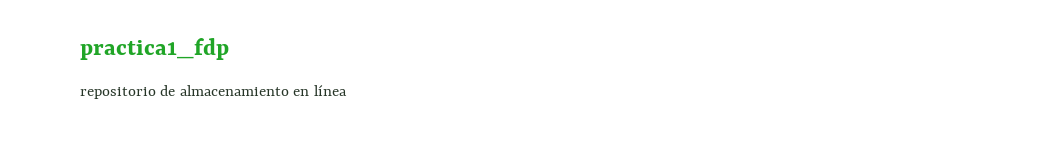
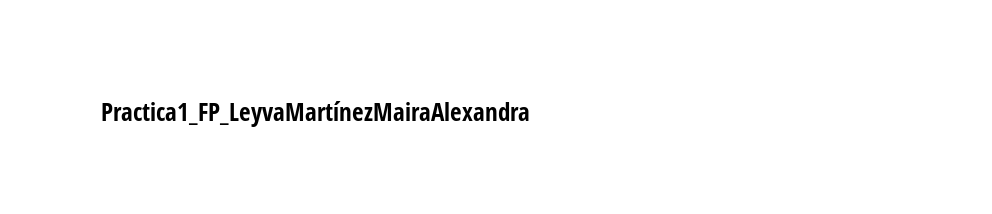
- practica1_fdp
- repositorio de almacenamiento en línea
+ Practica1_FP_LeyvaMartínezMairaAlexandra

